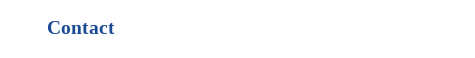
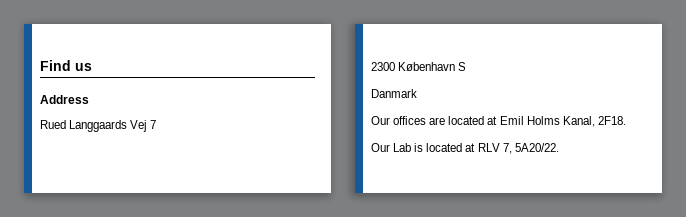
- Contact
+ Find us
+ Address
+ Rued Langgaards Vej 7
+ 2300 København S
+ Danmark
+ Our offices are located at Emil Holms Kanal, 2F18.
+ Our Lab is located at RLV 7, 5A20/22.

